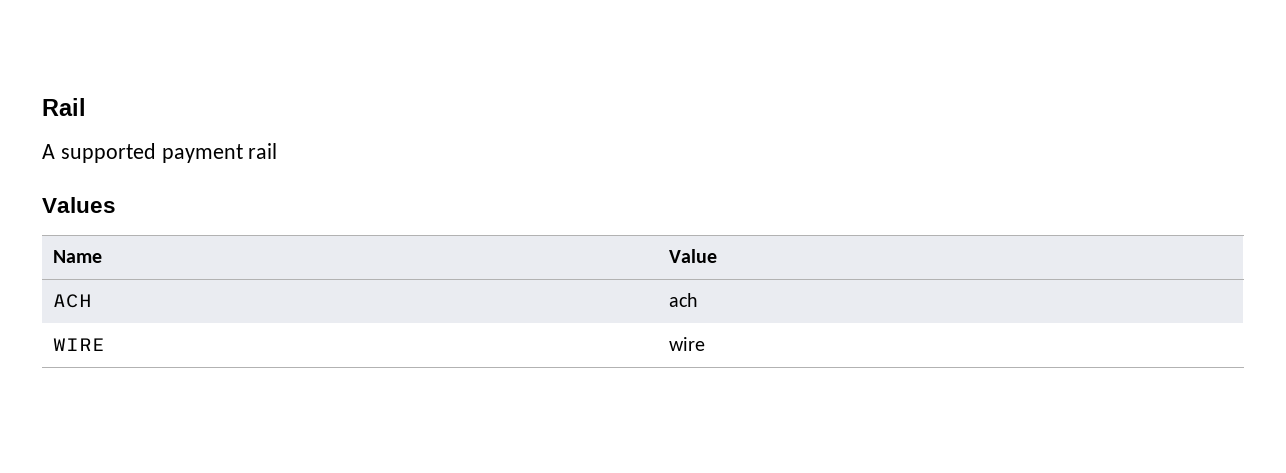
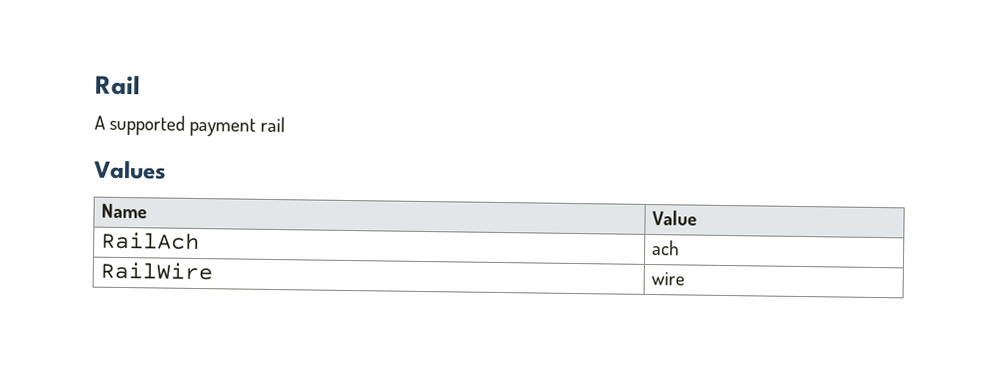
- ACH | ach
+ RailAch | ach
- WIRE | wire
+ RailWire | wire

